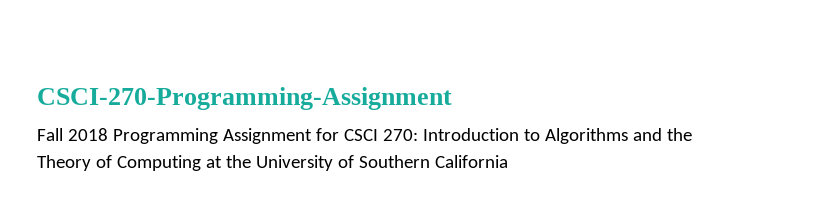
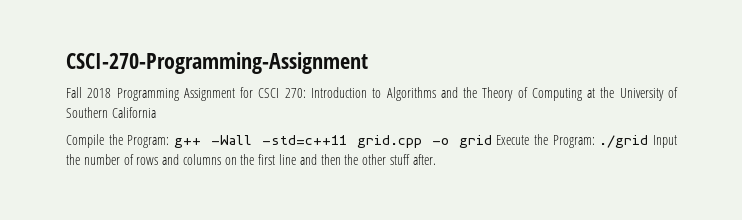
+ Compile the Program: g++ -Wall -std=c++11 grid.cpp -o grid Execute the Program: ./grid Input the number of rows and columns on the first line and then the other stuff after.

